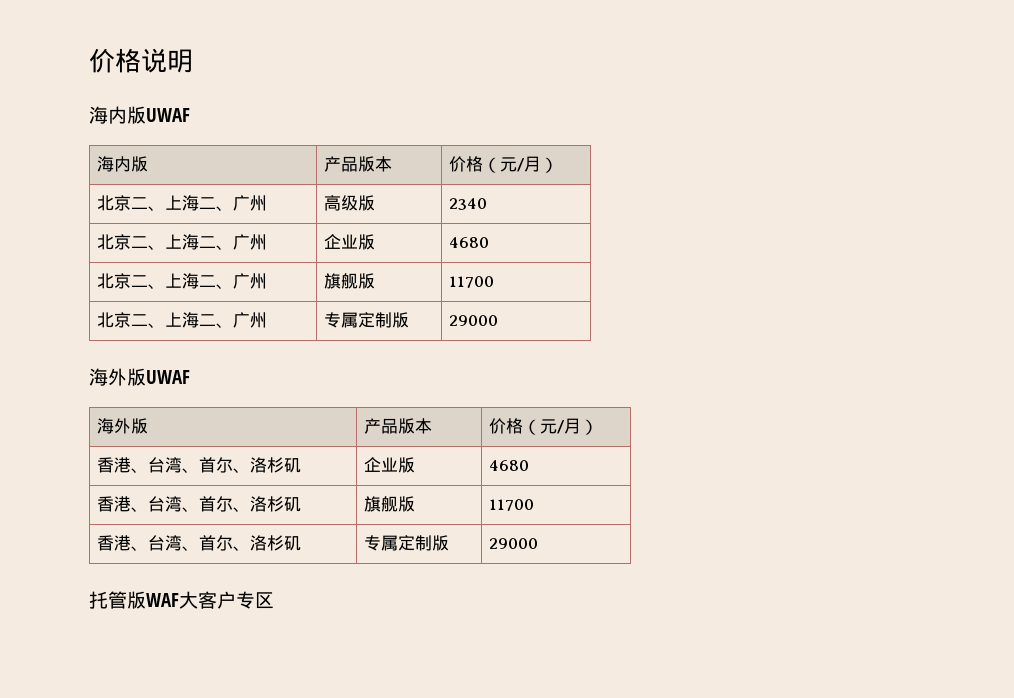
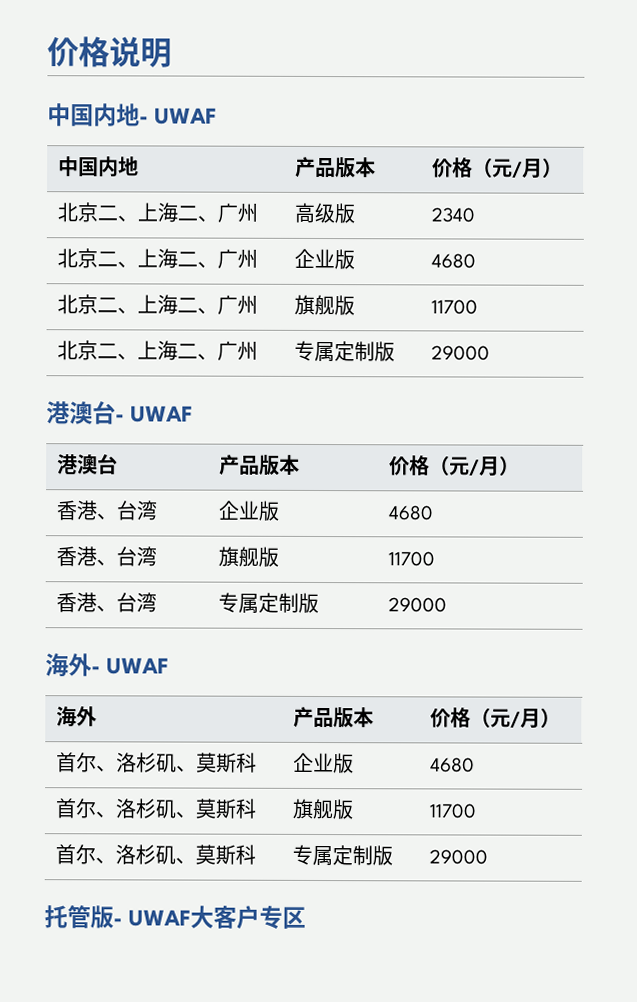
- 海内版UWAF
- 海内版 | 产品版本 | 价格（元/月）
+ 中国内地- UWAF
+ 中国内地 | 产品版本 | 价格（元/月）
- 海外版UWAF
- 海外版 | 产品版本 | 价格（元/月）
+ 港澳台- UWAF
+ 港澳台 | 产品版本 | 价格（元/月）
- 香港、台湾、首尔、洛杉矶 | 企业版 | 4680
+ 香港、台湾 | 企业版 | 4680
- 香港、台湾、首尔、洛杉矶 | 旗舰版 | 11700
+ 香港、台湾 | 旗舰版 | 11700
- 香港、台湾、首尔、洛杉矶 | 专属定制版 | 29000
+ 香港、台湾 | 专属定制版 | 29000
+ 海外- UWAF
+ 海外 | 产品版本 | 价格（元/月）
+ 首尔、洛杉矶、莫斯科 | 企业版 | 4680
+ 首尔、洛杉矶、莫斯科 | 旗舰版 | 11700
+ 首尔、洛杉矶、莫斯科 | 专属定制版 | 29000
- 托管版WAF大客户专区
+ 托管版- UWAF大客户专区

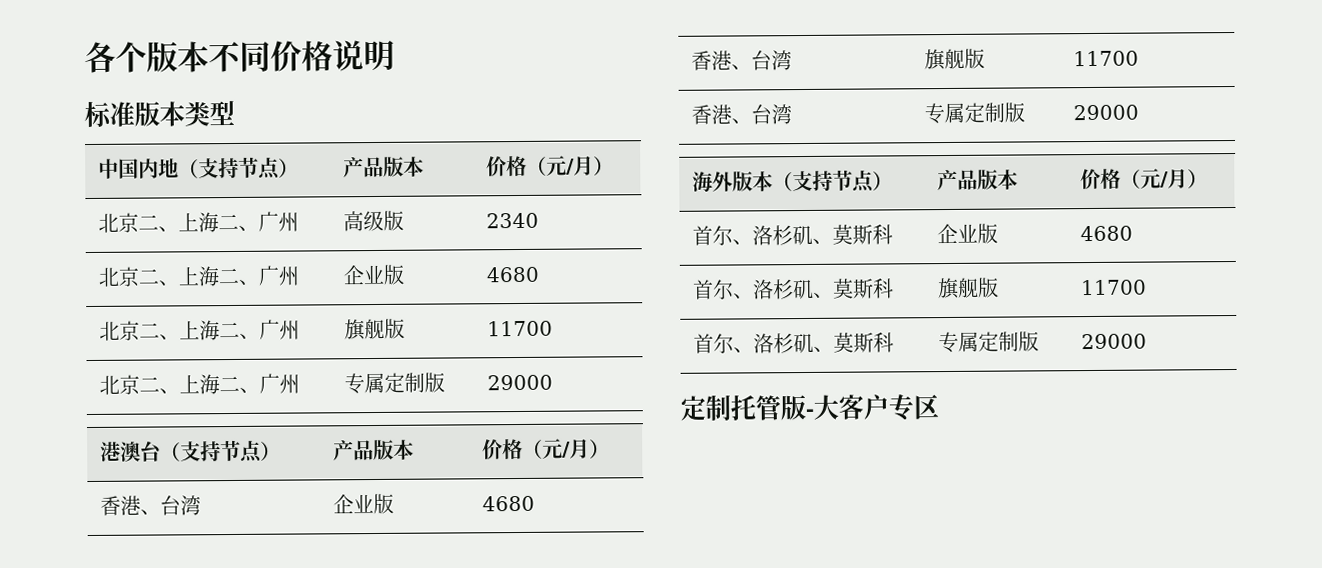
- 价格说明
+ 各个版本不同价格说明
- 中国内地- UWAF
- 中国内地 | 产品版本 | 价格（元/月）
+ 标准版本类型
+ 中国内地（支持节点） | 产品版本 | 价格（元/月）
- 港澳台- UWAF
- 港澳台 | 产品版本 | 价格（元/月）
+ 港澳台（支持节点） | 产品版本 | 价格（元/月）
- 海外- UWAF
- 海外 | 产品版本 | 价格（元/月）
+ 海外版本（支持节点） | 产品版本 | 价格（元/月）
- 托管版- UWAF大客户专区
+ 定制托管版-大客户专区

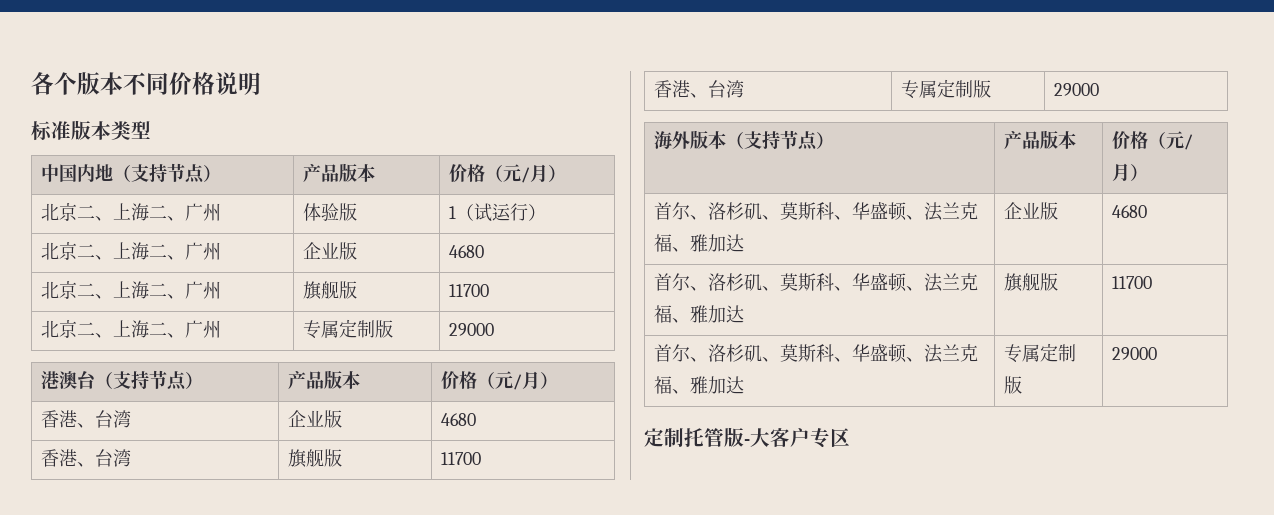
- 北京二、上海二、广州 | 高级版 | 2340
+ 北京二、上海二、广州 | 体验版 | 1（试运行）
- 首尔、洛杉矶、莫斯科 | 企业版 | 4680
+ 首尔、洛杉矶、莫斯科、华盛顿、法兰克福、雅加达 | 企业版 | 4680
- 首尔、洛杉矶、莫斯科 | 旗舰版 | 11700
+ 首尔、洛杉矶、莫斯科、华盛顿、法兰克福、雅加达 | 旗舰版 | 11700
- 首尔、洛杉矶、莫斯科 | 专属定制版 | 29000
+ 首尔、洛杉矶、莫斯科、华盛顿、法兰克福、雅加达 | 专属定制版 | 29000

